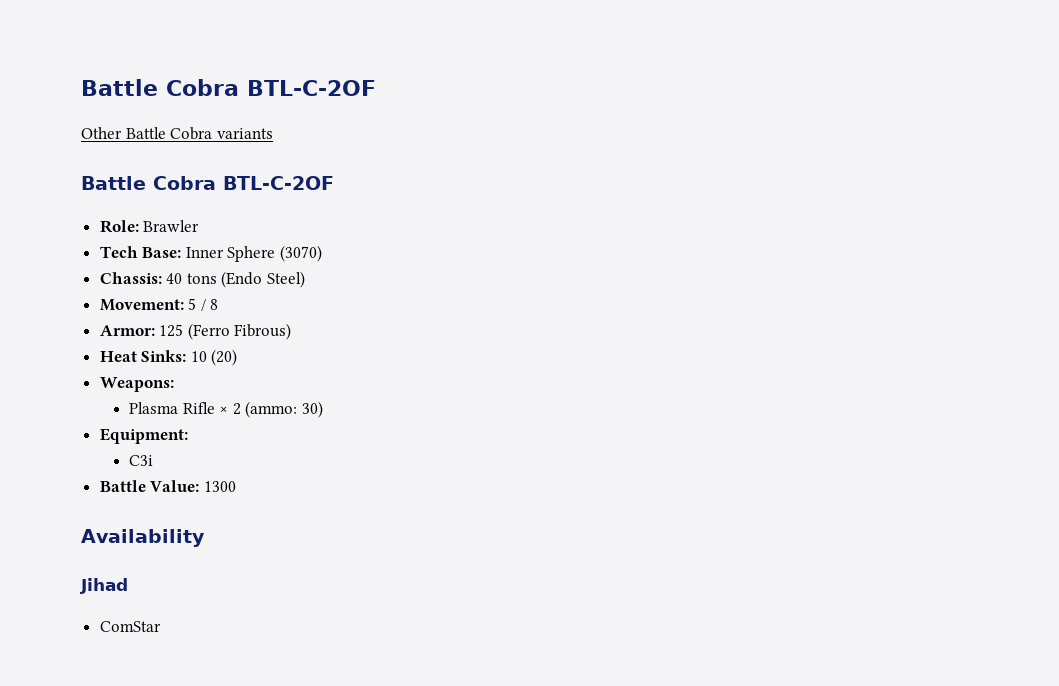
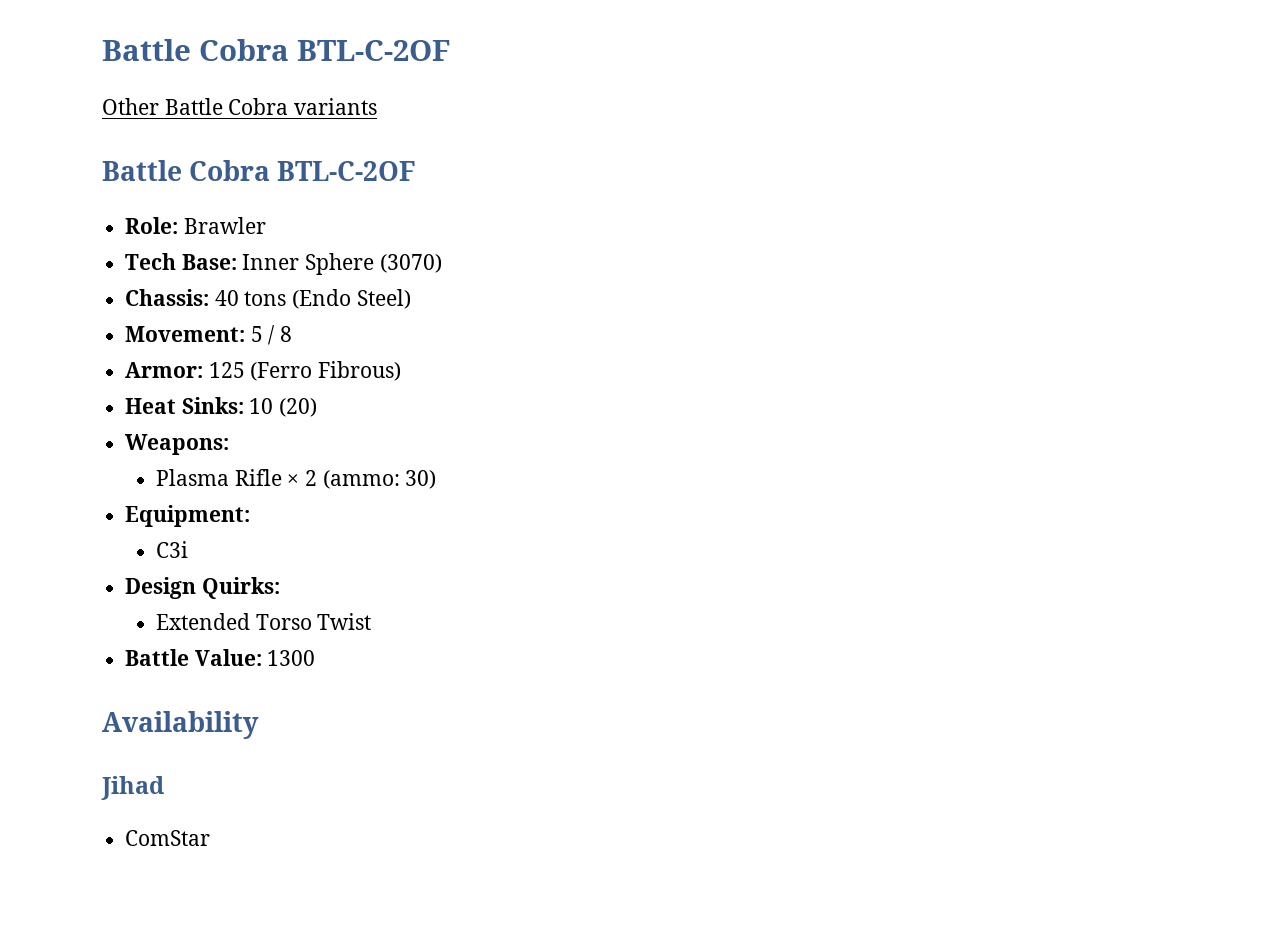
+ Design Quirks:
+ Extended Torso Twist

